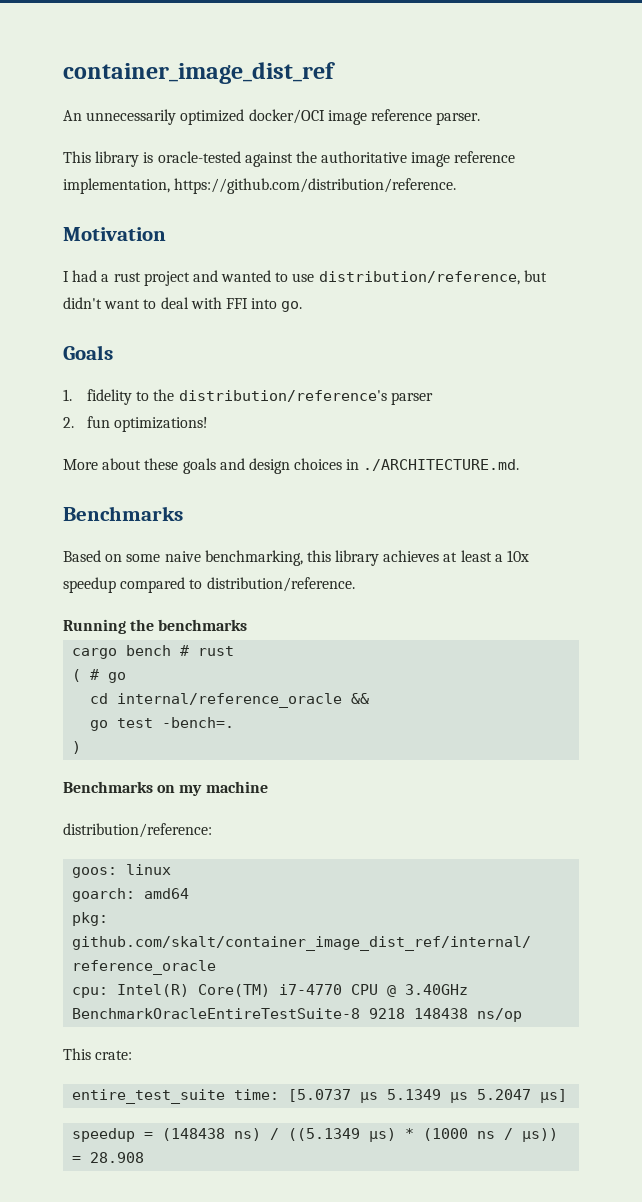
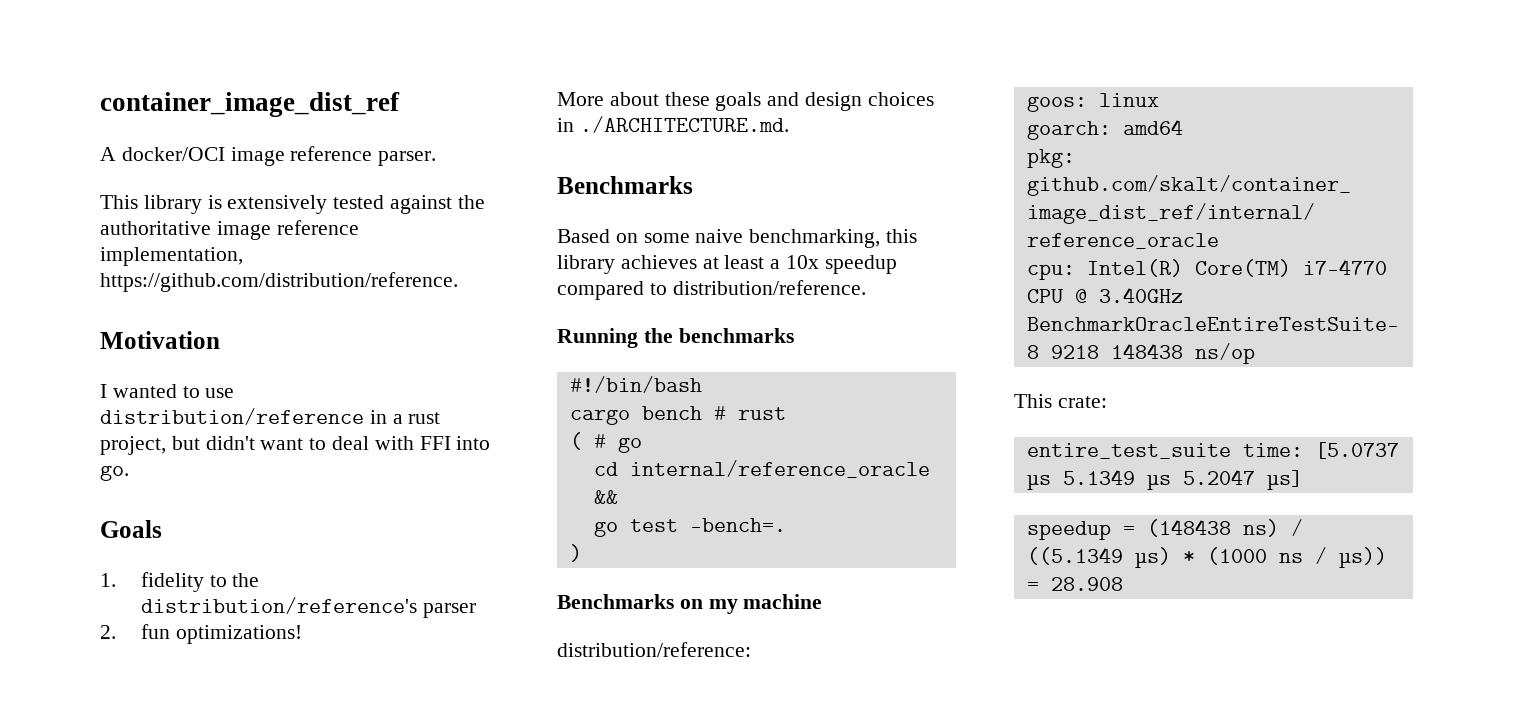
- An unnecessarily optimized docker/OCI image reference parser.
+ A docker/OCI image reference parser.
- This library is oracle-tested against the authoritative image reference implementation, https://github.com/distribution/reference.
+ This library is extensively tested against the authoritative image reference implementation, https://github.com/distribution/reference.
- I had a rust project and wanted to use distribution/reference, but didn't want to deal with FFI into go.
+ I wanted to use distribution/reference in a rust project, but didn't want to deal with FFI into go.
+ #!/bin/bash

